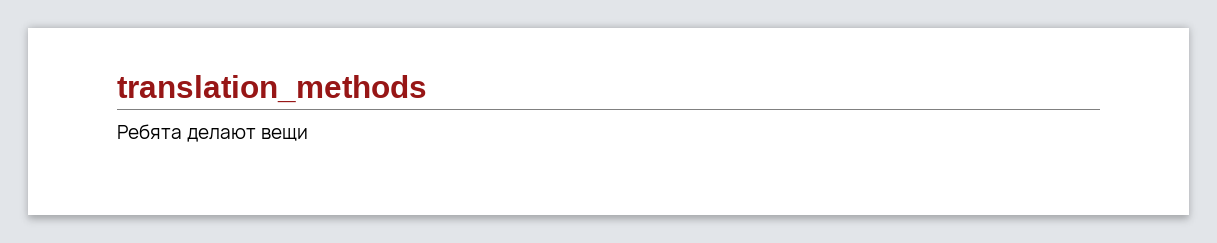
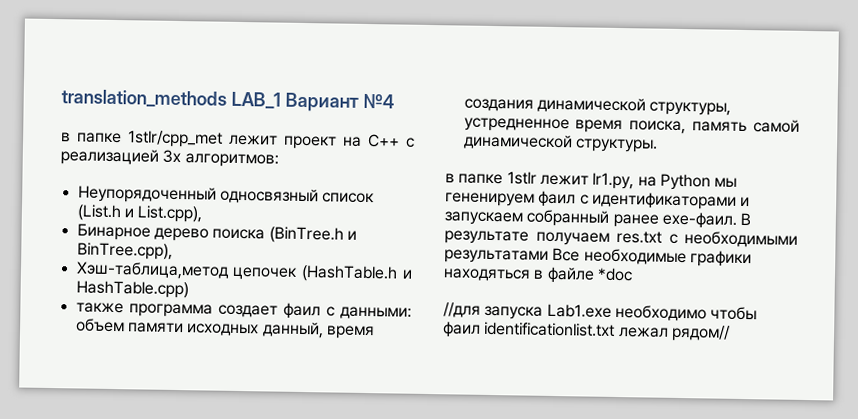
- translation_methods
- Ребята делают вещи
+ translation_methods LAB_1 Вариант №4
+ в папке 1stlr/cpp_met лежит проект на С++ с реализацией 3х алгоритмов:
+ Неупорядоченный односвязный список (List.h и List.cpp),
+ Бинарное дерево поиска (BinTree.h и BinTree.cpp),
+ Хэш-таблица,метод цепочек (HashTable.h и HashTable.cpp)
+ также программа создает фаил c данными: объем памяти исходных данный, время создания динамической структуры, устредненное время поиска, память самой динамической структуры.
+ в папке 1stlr лежит lr1.py, на Python мы гененируем фаил с идентификаторами и запускаем собранный ранее exe-фаил. В результате получаем res.txt с необходимыми результатами Все необходимые графики находяться в файле *doc
+ //для запуска Lab1.exe необходимо чтобы фаил identificationlist.txt лежал рядом//

